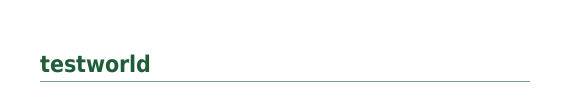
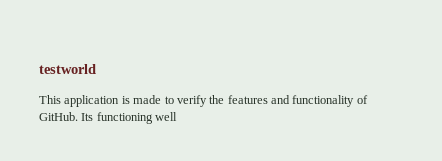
+ This application is made to verify the features and functionality of GitHub. Its functioning well

